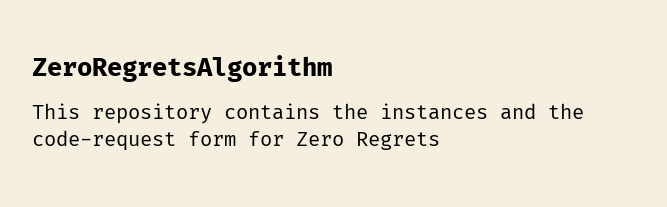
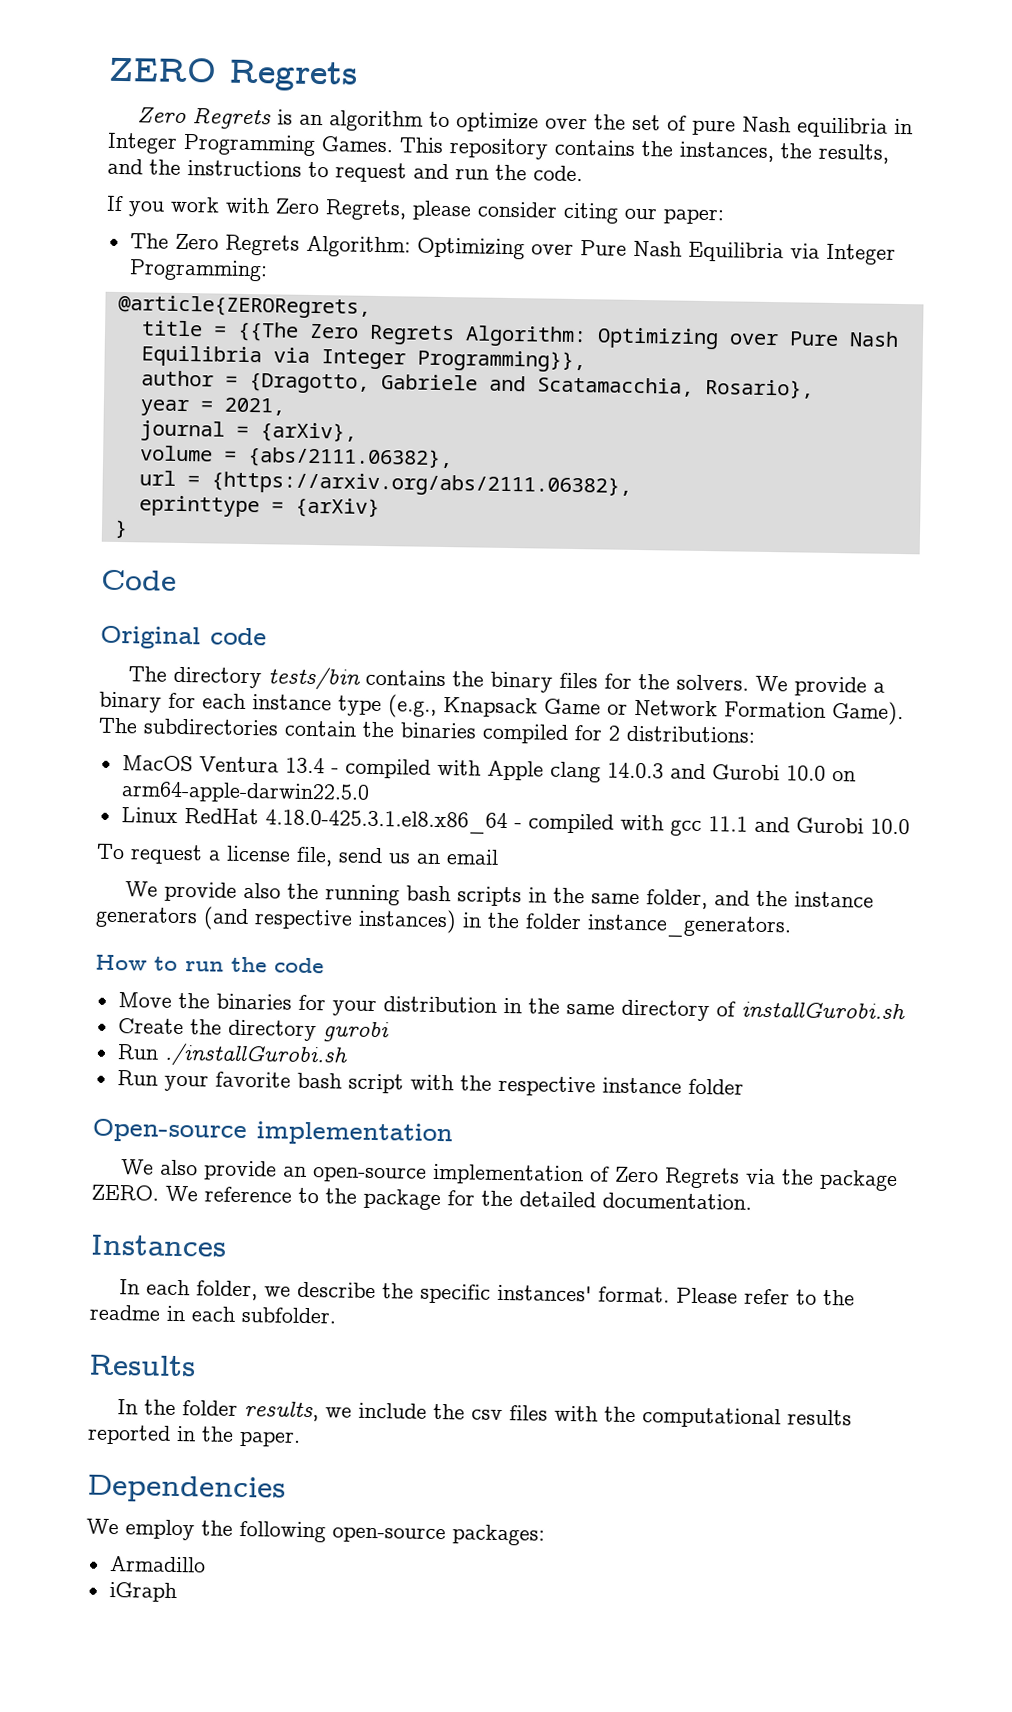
- ZeroRegretsAlgorithm
- This repository contains the instances and the code-request form for Zero Regrets
+ ZERO Regrets
+ Zero Regrets is an algorithm to optimize over the set of pure Nash equilibria in Integer Programming Games. This repository contains the instances, the results, and the instructions to request and run the code.
+ If you work with Zero Regrets, please consider citing our paper:
+ The Zero Regrets Algorithm: Optimizing over Pure Nash Equilibria via Integer Programming:
+ @article{ZERORegrets,
+ title = {{The Zero Regrets Algorithm: Optimizing over Pure Nash Equilibria via Integer Programming}},
+ author = {Dragotto, Gabriele and Scatamacchia, Rosario},
+ year = 2021,
+ journal = {arXiv},
+ volume = {abs/2111.06382},
+ url = {https://arxiv.org/abs/2111.06382},
+ eprinttype = {arXiv}
+ }
+ Code
+ Original code
+ The directory tests/bin contains the binary files for the solvers. We provide a binary for each instance type (e.g., Knapsack Game or Network Formation Game). The subdirectories contain the binaries compiled for 2 distributions:
+ MacOS Ventura 13.4 - compiled with Apple clang 14.0.3 and Gurobi 10.0 on arm64-apple-darwin22.5.0
+ Linux RedHat 4.18.0-425.3.1.el8.x86_64 - compiled with gcc 11.1 and Gurobi 10.0
+ To request a license file, send us an email
+ We provide also the running bash scripts in the same folder, and the instance generators (and respective instances) in the folder instance_generators.
+ How to run the code
+ Move the binaries for your distribution in the same directory of installGurobi.sh
+ Create the directory gurobi
+ Run ./installGurobi.sh
+ Run your favorite bash script with the respective instance folder
+ Open-source implementation
+ We also provide an open-source implementation of Zero Regrets via the package ZERO. We reference to the package for the detailed documentation.
+ Instances
+ In each folder, we describe the specific instances' format. Please refer to the readme in each subfolder.
+ Results
+ In the folder results, we include the csv files with the computational results reported in the paper.
+ Dependencies
+ We employ the following open-source packages:
+ Armadillo
+ iGraph

